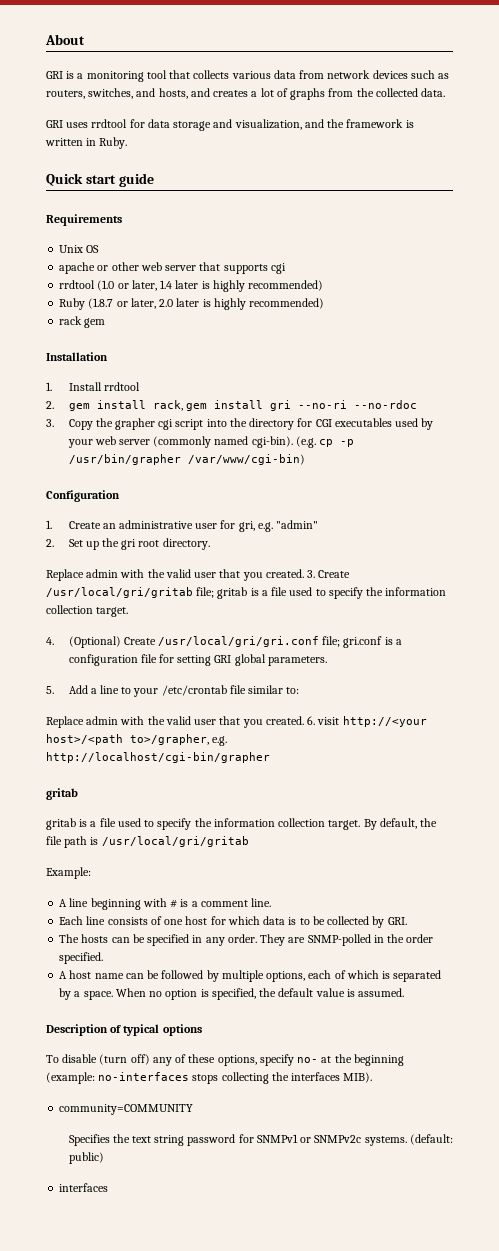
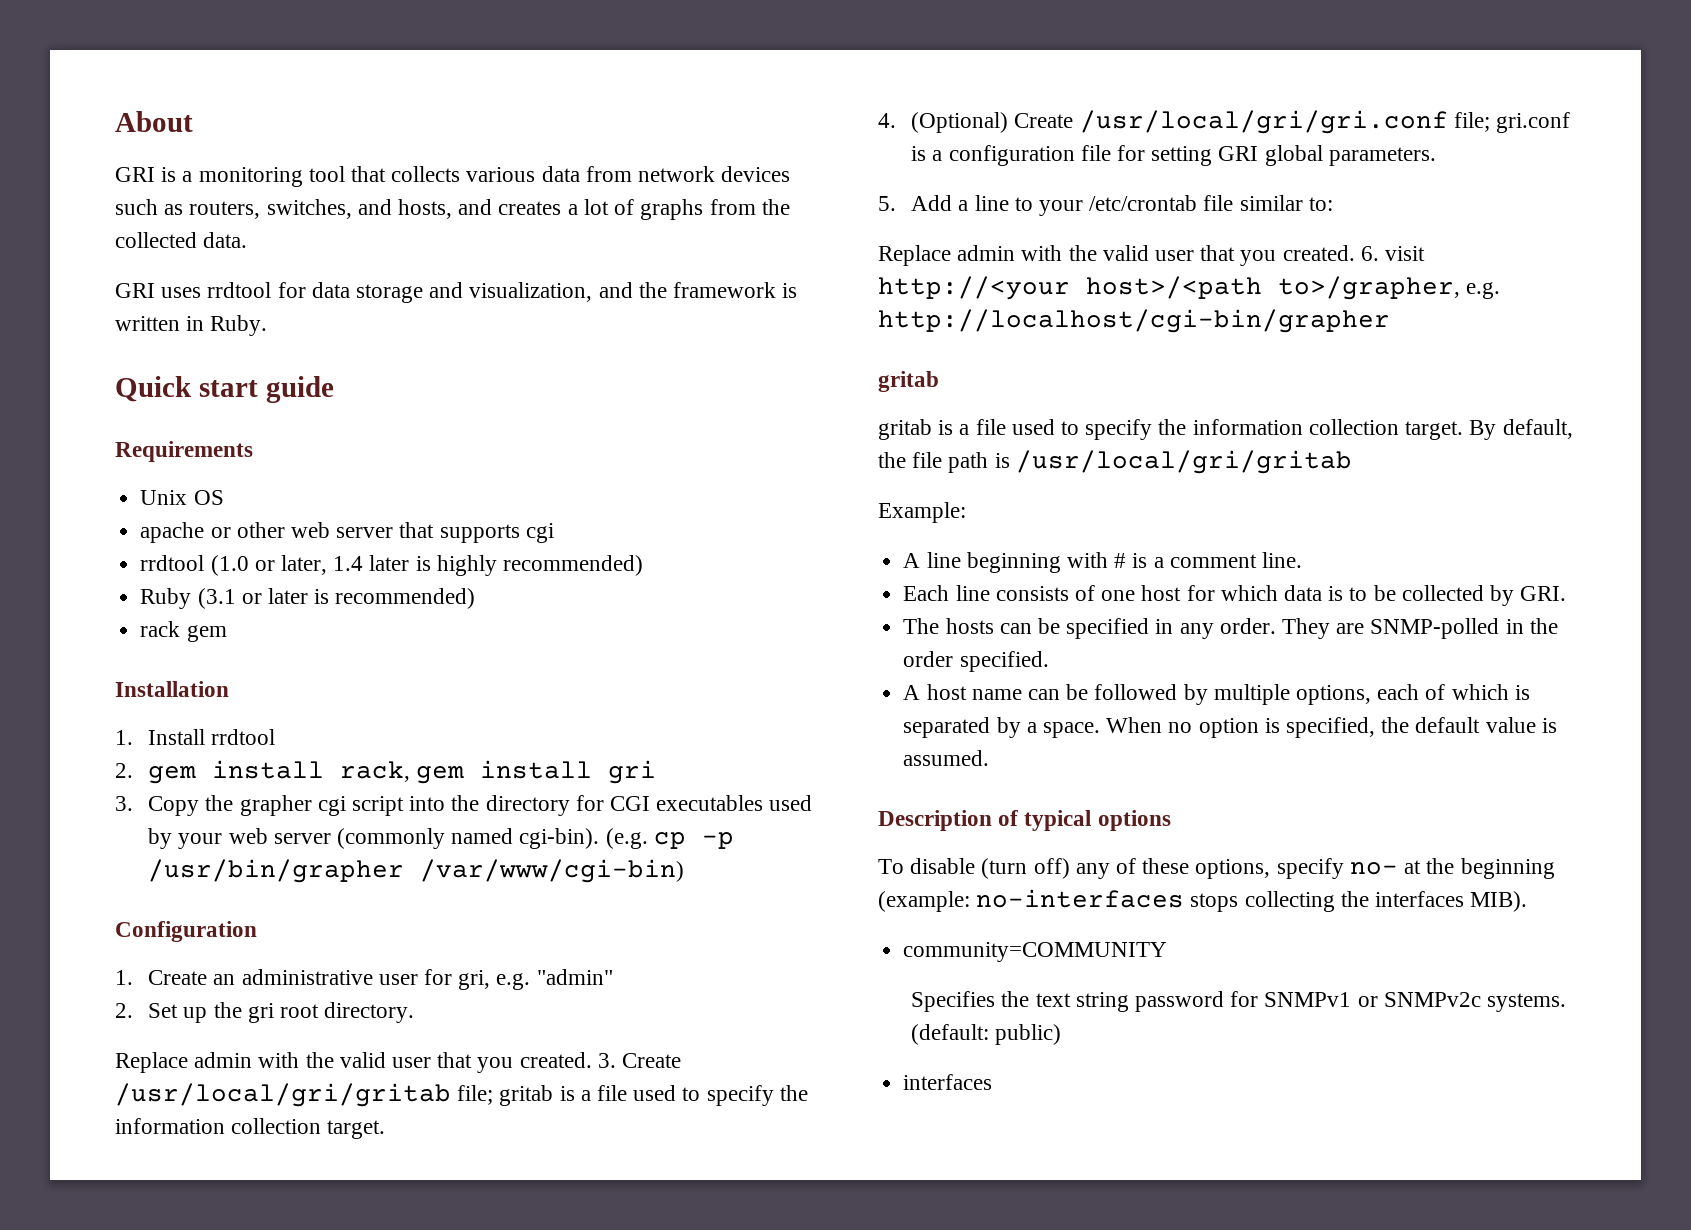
- Ruby (1.8.7 or later, 2.0 later is highly recommended)
+ Ruby (3.1 or later is recommended)
- 2. gem install rack, gem install gri --no-ri --no-rdoc
+ 2. gem install rack, gem install gri

